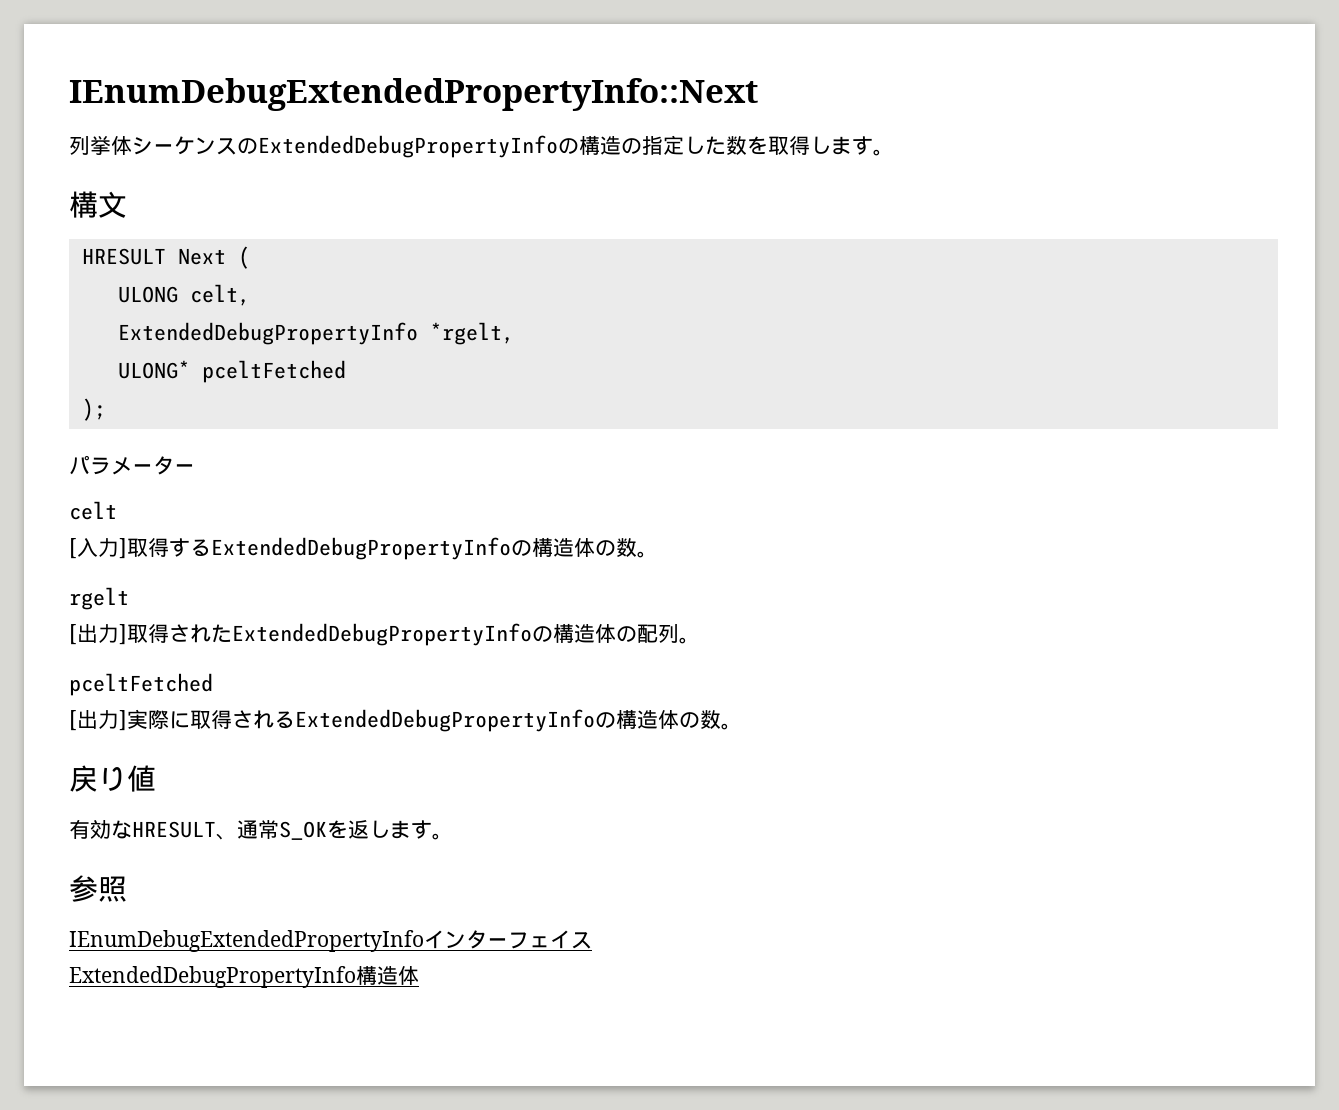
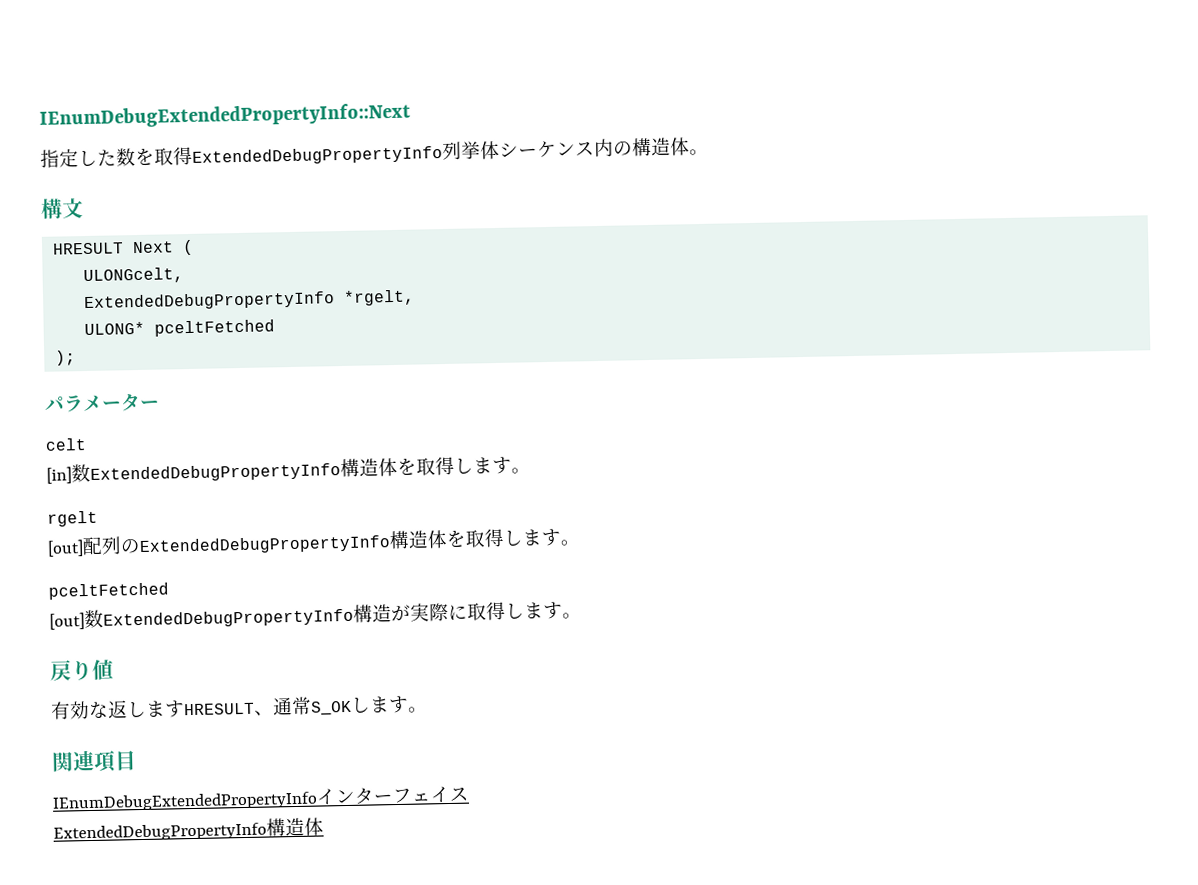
- 列挙体シーケンスのExtendedDebugPropertyInfoの構造の指定した数を取得します。
+ 指定した数を取得ExtendedDebugPropertyInfo列挙体シーケンス内の構造体。
- ULONG celt,
+ ULONGcelt,
- [入力]取得するExtendedDebugPropertyInfoの構造体の数。
+ [in]数ExtendedDebugPropertyInfo構造体を取得します。
  rgelt
- [出力]取得されたExtendedDebugPropertyInfoの構造体の配列。
+ [out]配列のExtendedDebugPropertyInfo構造体を取得します。
  pceltFetched
- [出力]実際に取得されるExtendedDebugPropertyInfoの構造体の数。
+ [out]数ExtendedDebugPropertyInfo構造が実際に取得します。
- 有効なHRESULT、通常S_OKを返します。
- 参照
+ 有効な返しますHRESULT、通常S_OKします。
+ 関連項目

